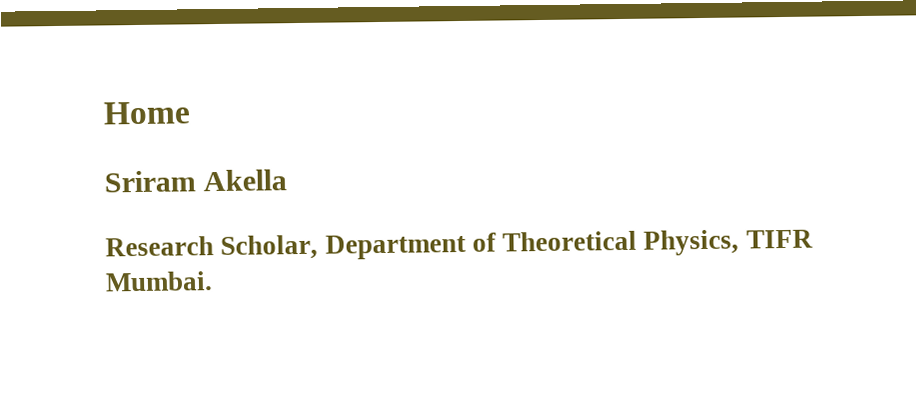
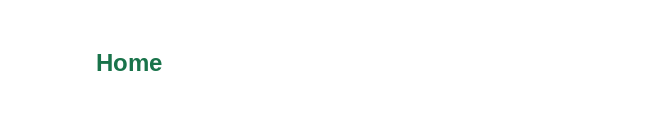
- Sriram Akella
- Research Scholar, Department of Theoretical Physics, TIFR Mumbai.

